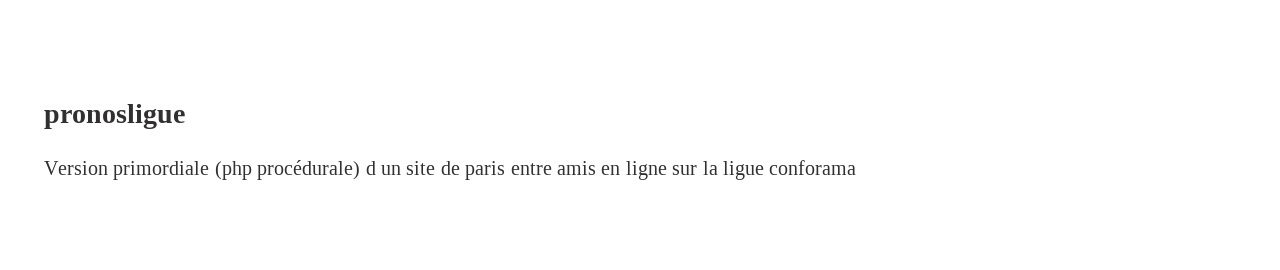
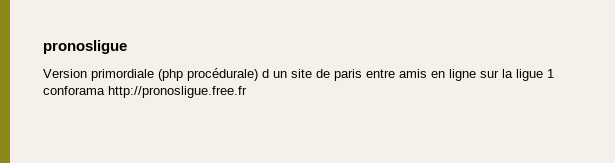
- Version primordiale (php procédurale) d un site de paris entre amis en ligne sur la ligue conforama
+ Version primordiale (php procédurale) d un site de paris entre amis en ligne sur la ligue 1 conforama http://pronosligue.free.fr

